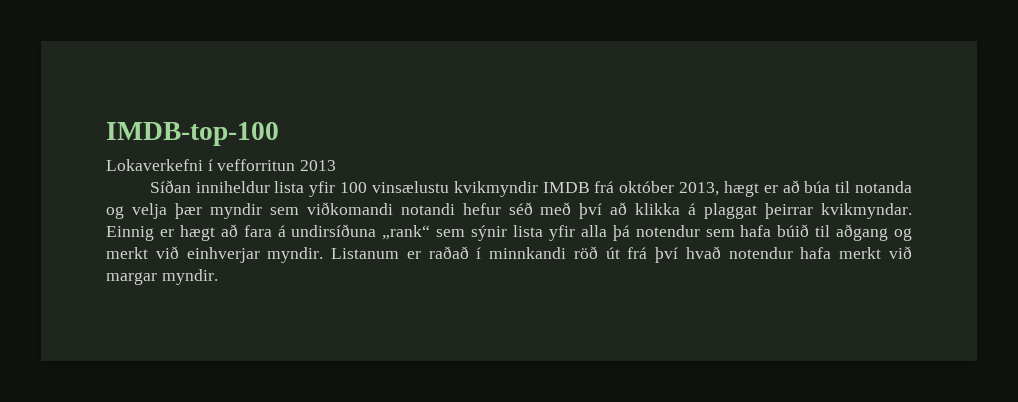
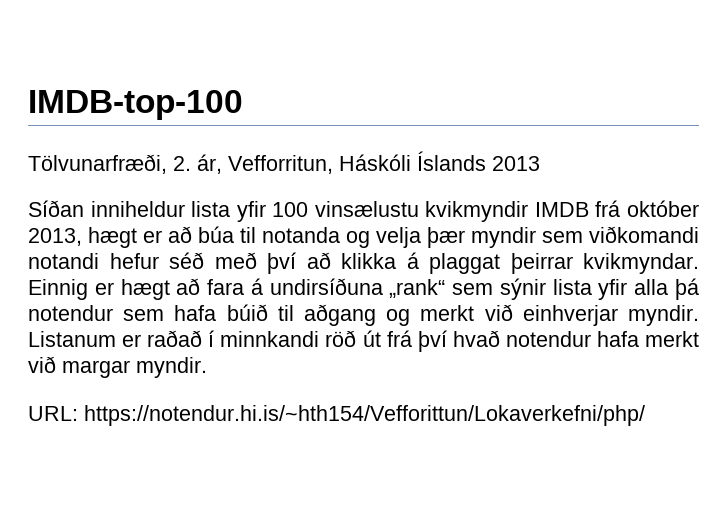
- Lokaverkefni í vefforritun 2013
+ Tölvunarfræði, 2. ár, Vefforritun, Háskóli Íslands 2013
+ URL: https://notendur.hi.is/~hth154/Vefforittun/Lokaverkefni/php/

